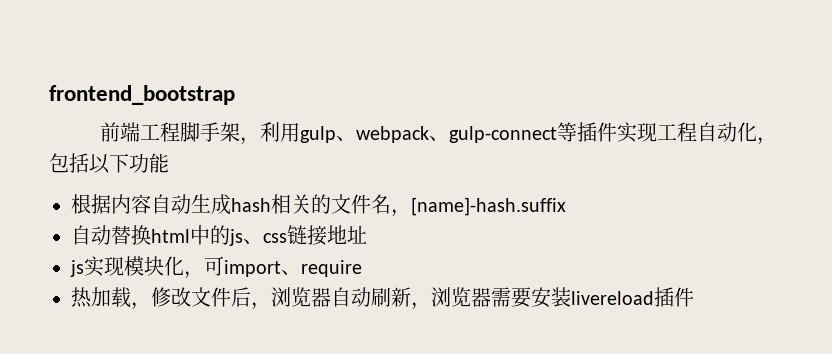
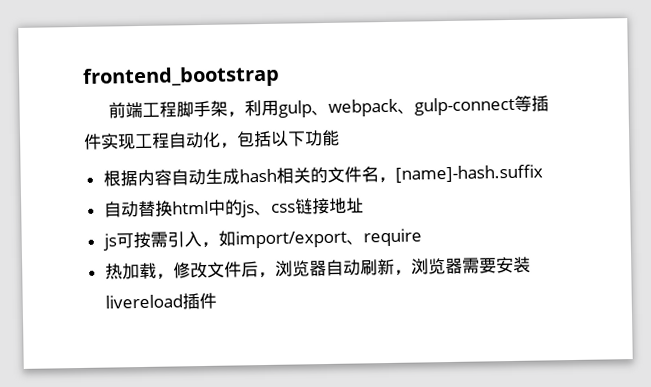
- js实现模块化，可import、require
+ js可按需引入，如import/export、require

